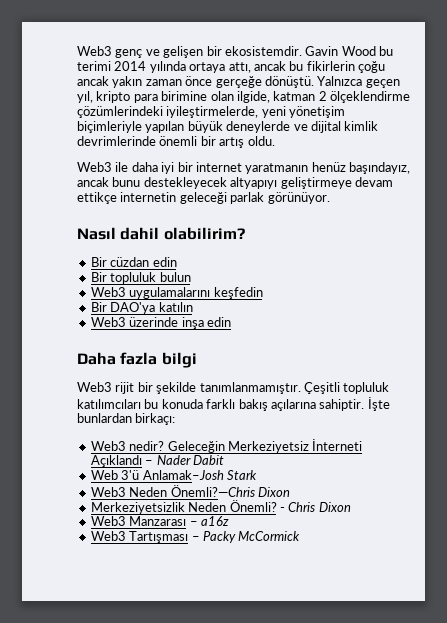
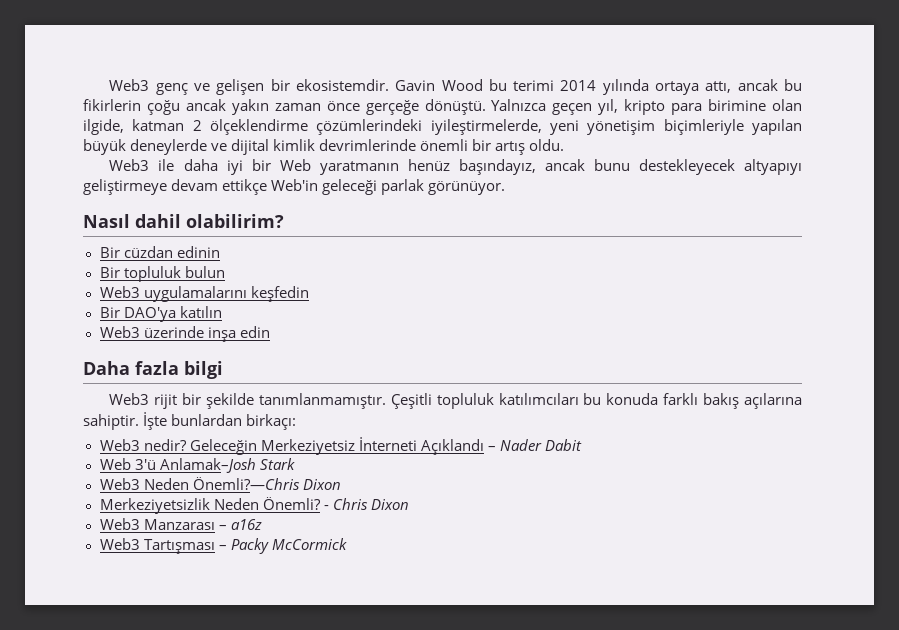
- Web3 ile daha iyi bir internet yaratmanın henüz başındayız, ancak bunu destekleyecek altyapıyı geliştirmeye devam ettikçe internetin geleceği parlak görünüyor.
+ Web3 ile daha iyi bir Web yaratmanın henüz başındayız, ancak bunu destekleyecek altyapıyı geliştirmeye devam ettikçe Web'in geleceği parlak görünüyor.
- Bir cüzdan edin
+ Bir cüzdan edinin

